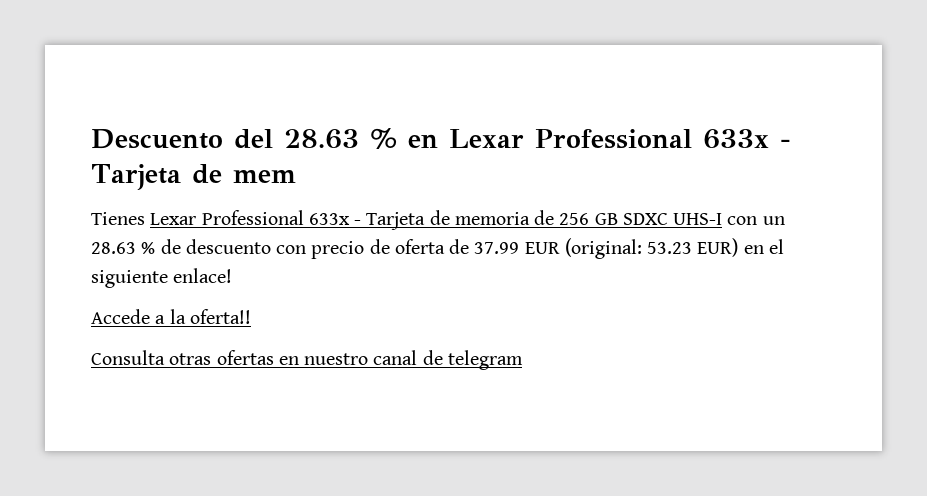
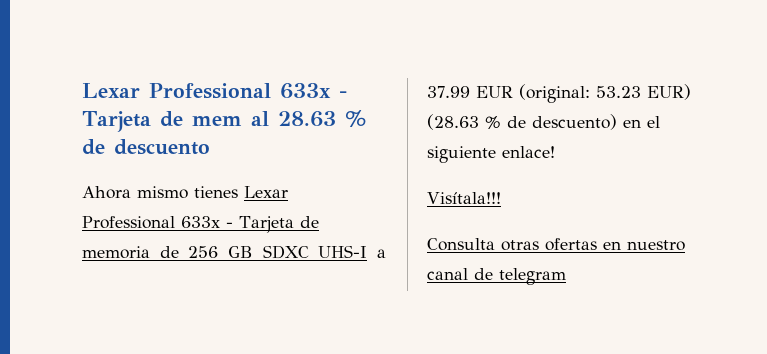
- Descuento del 28.63 % en Lexar Professional 633x - Tarjeta de mem
- Tienes Lexar Professional 633x - Tarjeta de memoria de 256 GB SDXC UHS-I con un 28.63 % de descuento con precio de oferta de 37.99 EUR (original: 53.23 EUR) en el siguiente enlace!
+ Lexar Professional 633x - Tarjeta de mem al 28.63 % de descuento
+ Ahora mismo tienes Lexar Professional 633x - Tarjeta de memoria de 256 GB SDXC UHS-I a 37.99 EUR (original: 53.23 EUR) (28.63 % de descuento) en el siguiente enlace!
- Accede a la oferta!!
+ Visítala!!!

